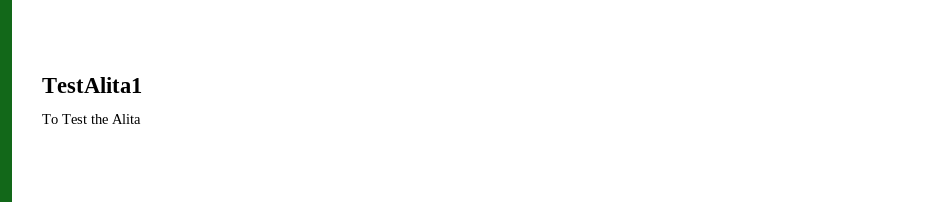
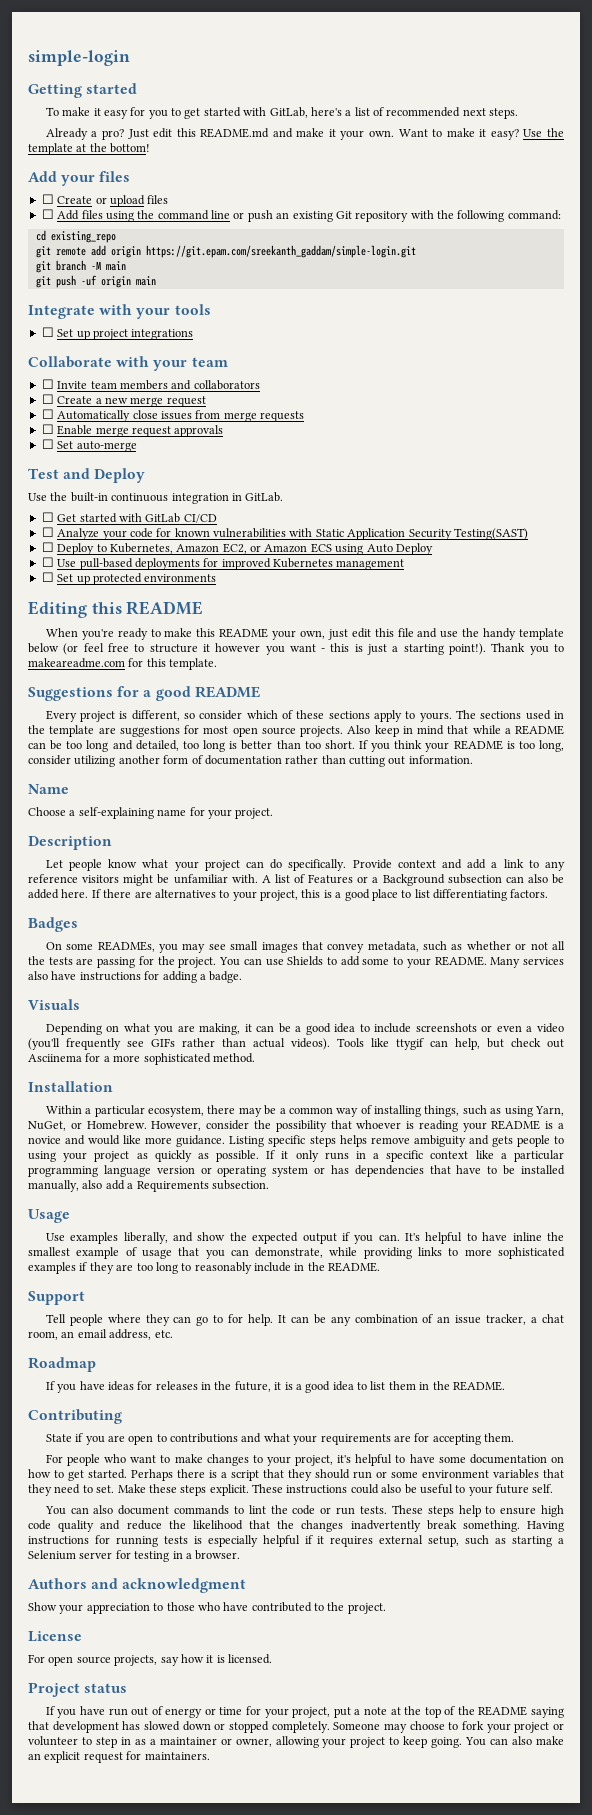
- TestAlita1
- To Test the Alita
+ simple-login
+ Getting started
+ To make it easy for you to get started with GitLab, here's a list of recommended next steps.
+ Already a pro? Just edit this README.md and make it your own. Want to make it easy? Use the template at the bottom!
+ Add your files
+ ☐ Create or upload files
+ ☐ Add files using the command line or push an existing Git repository with the following command:
+ cd existing_repo
+ git remote add origin https://git.epam.com/sreekanth_gaddam/simple-login.git
+ git branch -M main
+ git push -uf origin main
+ Integrate with your tools
+ ☐ Set up project integrations
+ Collaborate with your team
+ ☐ Invite team members and collaborators
+ ☐ Create a new merge request
+ ☐ Automatically close issues from merge requests
+ ☐ Enable merge request approvals
+ ☐ Set auto-merge
+ Test and Deploy
+ Use the built-in continuous integration in GitLab.
+ ☐ Get started with GitLab CI/CD
+ ☐ Analyze your code for known vulnerabilities with Static Application Security Testing(SAST)
+ ☐ Deploy to Kubernetes, Amazon EC2, or Amazon ECS using Auto Deploy
+ ☐ Use pull-based deployments for improved Kubernetes management
+ ☐ Set up protected environments
+ Editing this README
+ When you're ready to make this README your own, just edit this file and use the handy template below (or feel free to structure it however you want - this is just a starting point!). Thank you to makeareadme.com for this template.
+ Suggestions for a good README
+ Every project is different, so consider which of these sections apply to yours. The sections used in the template are suggestions for most open source projects. Also keep in mind that while a README can be too long and detailed, too long is better than too short. If you think your README is too long, consider utilizing another form of documentation rather than cutting out information.
+ Name
+ Choose a self-explaining name for your project.
+ Description
+ Let people know what your project can do specifically. Provide context and add a link to any reference visitors might be unfamiliar with. A list of Features or a Background subsection can also be added here. If there are alternatives to your project, this is a good place to list differentiating factors.
+ Badges
+ On some READMEs, you may see small images that convey metadata, such as whether or not all the tests are passing for the project. You can use Shields to add some to your README. Many services also have instructions for adding a badge.
+ Visuals
+ Depending on what you are making, it can be a good idea to include screenshots or even a video (you'll frequently see GIFs rather than actual videos). Tools like ttygif can help, but check out Asciinema for a more sophisticated method.
+ Installation
+ Within a particular ecosystem, there may be a common way of installing things, such as using Yarn, NuGet, or Homebrew. However, consider the possibility that whoever is reading your README is a novice and would like more guidance. Listing specific steps helps remove ambiguity and gets people to using your project as quickly as possible. If it only runs in a specific context like a particular programming language version or operating system or has dependencies that have to be installed manually, also add a Requirements subsection.
+ Usage
+ Use examples liberally, and show the expected output if you can. It's helpful to have inline the smallest example of usage that you can demonstrate, while providing links to more sophisticated examples if they are too long to reasonably include in the README.
+ Support
+ Tell people where they can go to for help. It can be any combination of an issue tracker, a chat room, an email address, etc.
+ Roadmap
+ If you have ideas for releases in the future, it is a good idea to list them in the README.
+ Contributing
+ State if you are open to contributions and what your requirements are for accepting them.
+ For people who want to make changes to your project, it's helpful to have some documentation on how to get started. Perhaps there is a script that they should run or some environment variables that they need to set. Make these steps explicit. These instructions could also be useful to your future self.
+ You can also document commands to lint the code or run tests. These steps help to ensure high code quality and reduce the likelihood that the changes inadvertently break something. Having instructions for running tests is especially helpful if it requires external setup, such as starting a Selenium server for testing in a browser.
+ Authors and acknowledgment
+ Show your appreciation to those who have contributed to the project.
+ License
+ For open source projects, say how it is licensed.
+ Project status
+ If you have run out of energy or time for your project, put a note at the top of the README saying that development has slowed down or stopped completely. Someone may choose to fork your project or volunteer to step in as a maintainer or owner, allowing your project to keep going. You can also make an explicit request for maintainers.

